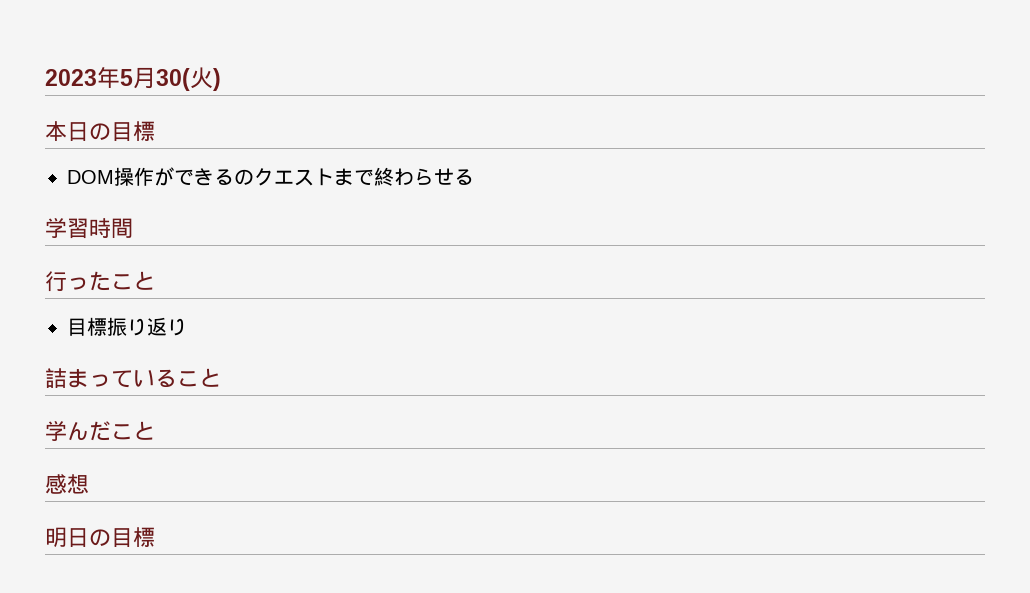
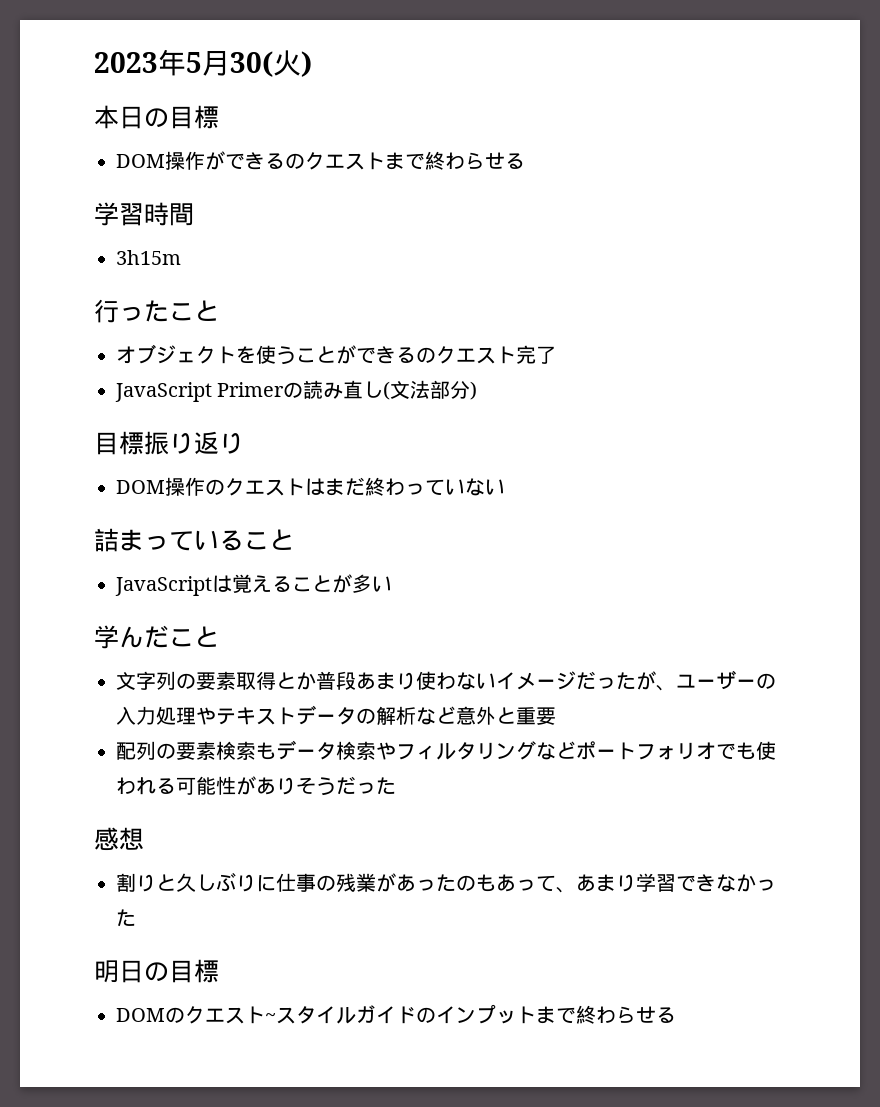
+ 3h15m
+ オブジェクトを使うことができるのクエスト完了
+ JavaScript Primerの読み直し(文法部分)
  目標振り返り
+ DOM操作のクエストはまだ終わっていない
  詰まっていること
+ JavaScriptは覚えることが多い
  学んだこと
+ 文字列の要素取得とか普段あまり使わないイメージだったが、ユーザーの入力処理やテキストデータの解析など意外と重要
+ 配列の要素検索もデータ検索やフィルタリングなどポートフォリオでも使われる可能性がありそうだった
  感想
+ 割りと久しぶりに仕事の残業があったのもあって、あまり学習できなかった
  明日の目標
+ DOMのクエスト~スタイルガイドのインプットまで終わらせる

